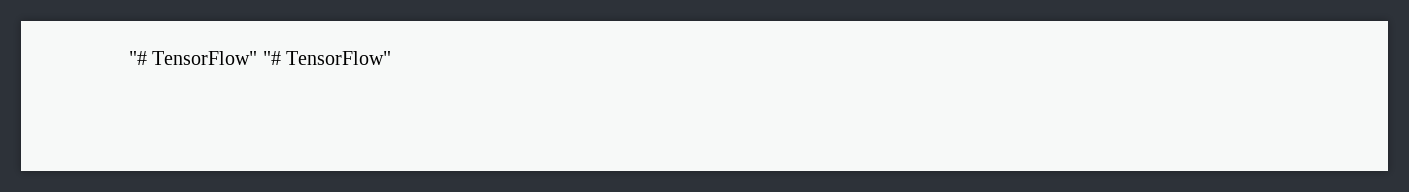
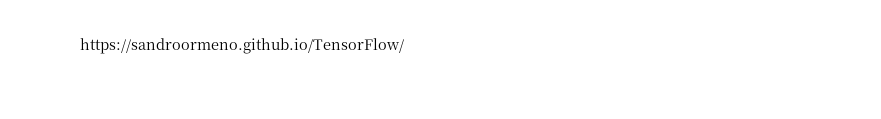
- "# TensorFlow" "# TensorFlow"
+ https://sandroormeno.github.io/TensorFlow/

